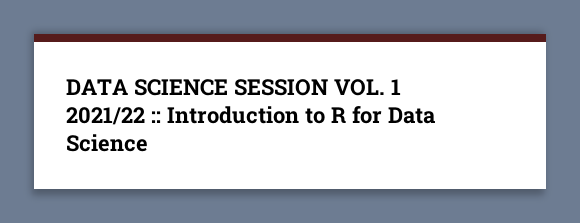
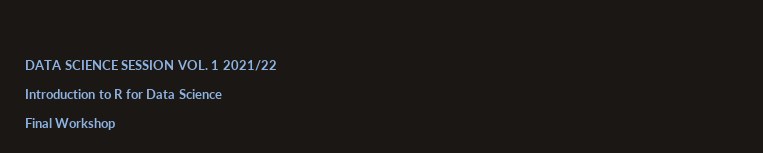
- DATA SCIENCE SESSION VOL. 1 2021/22 :: Introduction to R for Data Science
+ DATA SCIENCE SESSION VOL. 1 2021/22
+ Introduction to R for Data Science
+ Final Workshop

